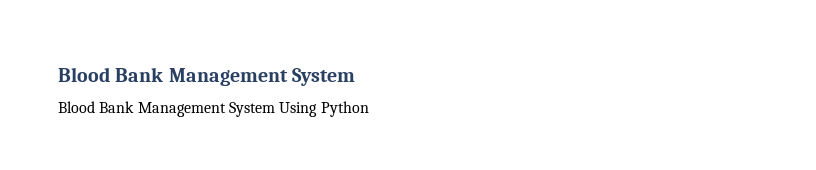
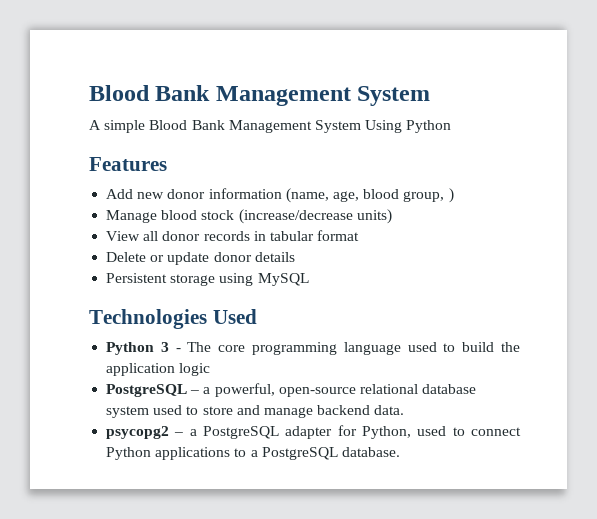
- Blood Bank Management System Using Python
+ A simple Blood Bank Management System Using Python
+ Features
+ Add new donor information (name, age, blood group, )
+ Manage blood stock (increase/decrease units)
+ View all donor records in tabular format
+ Delete or update donor details
+ Persistent storage using MySQL
+ Technologies Used
+ Python 3 - The core programming language used to build the application logic
+ PostgreSQL – a powerful, open-source relational database system used to store and manage backend data.
+ psycopg2 – a PostgreSQL adapter for Python, used to connect Python applications to a PostgreSQL database.

